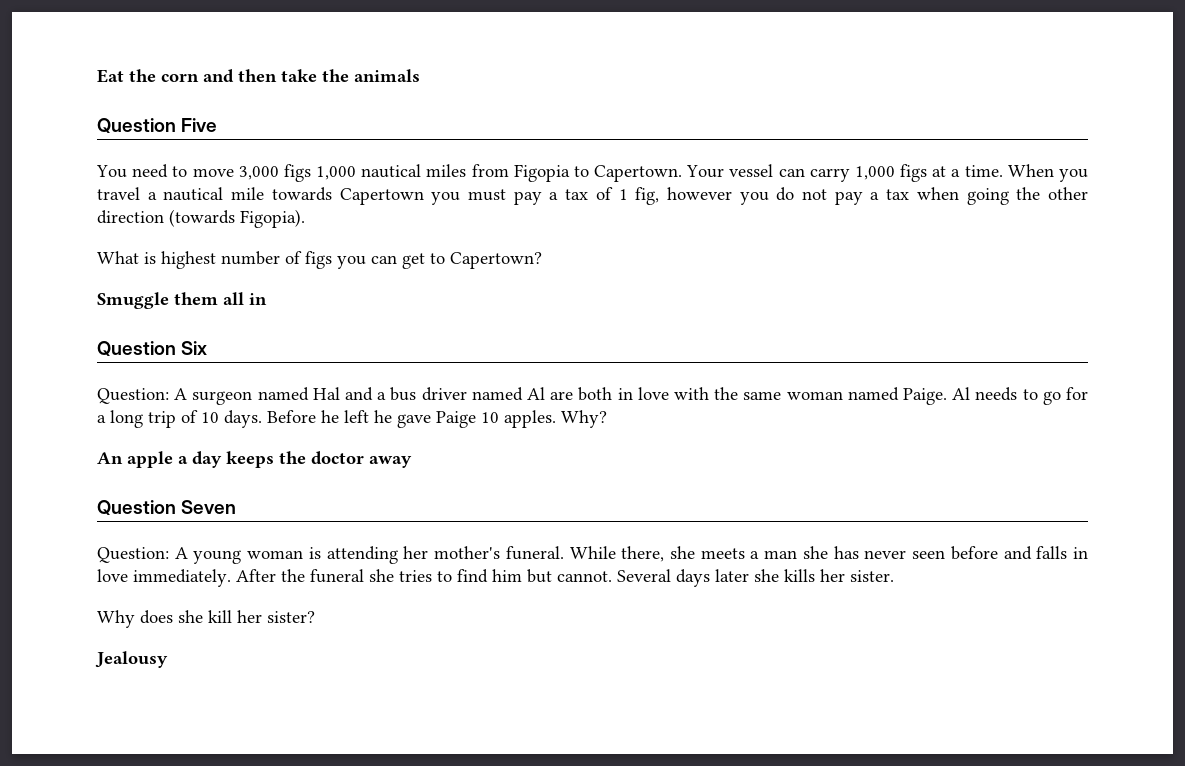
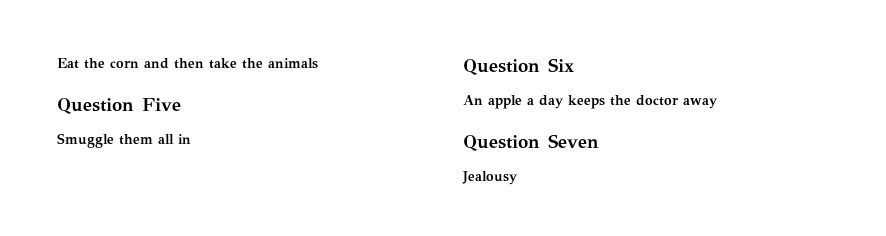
- You need to move 3,000 figs 1,000 nautical miles from Figopia to Capertown. Your vessel can carry 1,000 figs at a time. When you travel a nautical mile towards Capertown you must pay a tax of 1 fig, however you do not pay a tax when going the other direction (towards Figopia).
- What is highest number of figs you can get to Capertown?
- Question: A surgeon named Hal and a bus driver named Al are both in love with the same woman named Paige. Al needs to go for a long trip of 10 days. Before he left he gave Paige 10 apples. Why?
- Question: A young woman is attending her mother's funeral. While there, she meets a man she has never seen before and falls in love immediately. After the funeral she tries to find him but cannot. Several days later she kills her sister.
- Why does she kill her sister?

